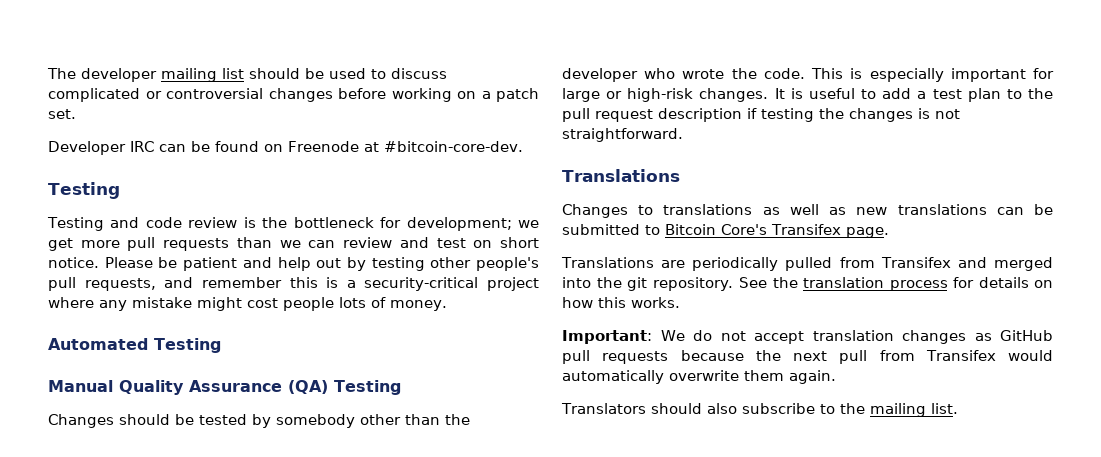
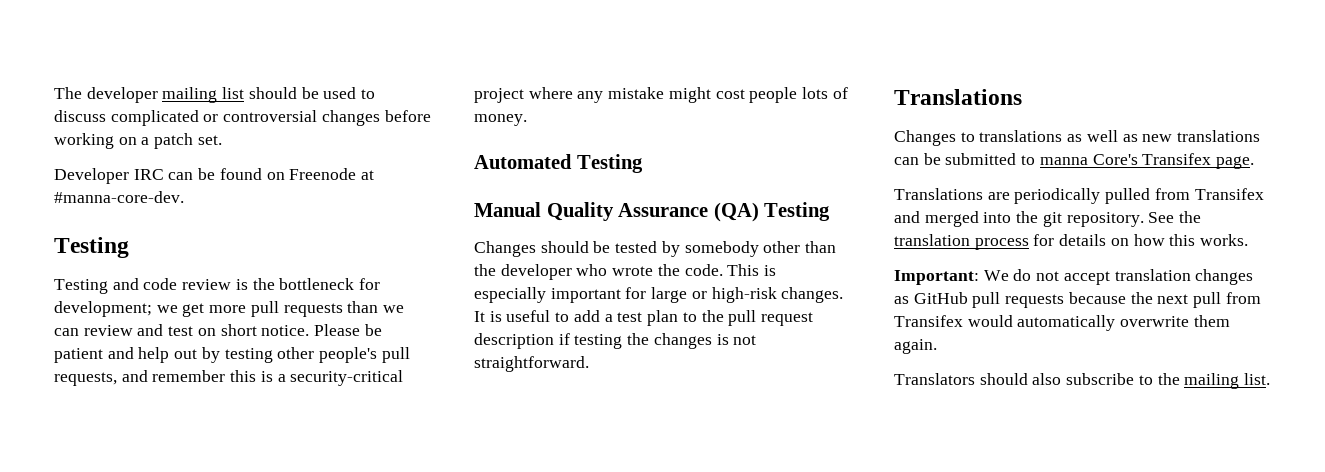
- Developer IRC can be found on Freenode at #bitcoin-core-dev.
+ Developer IRC can be found on Freenode at #manna-core-dev.
- Changes to translations as well as new translations can be submitted to Bitcoin Core's Transifex page.
+ Changes to translations as well as new translations can be submitted to manna Core's Transifex page.

